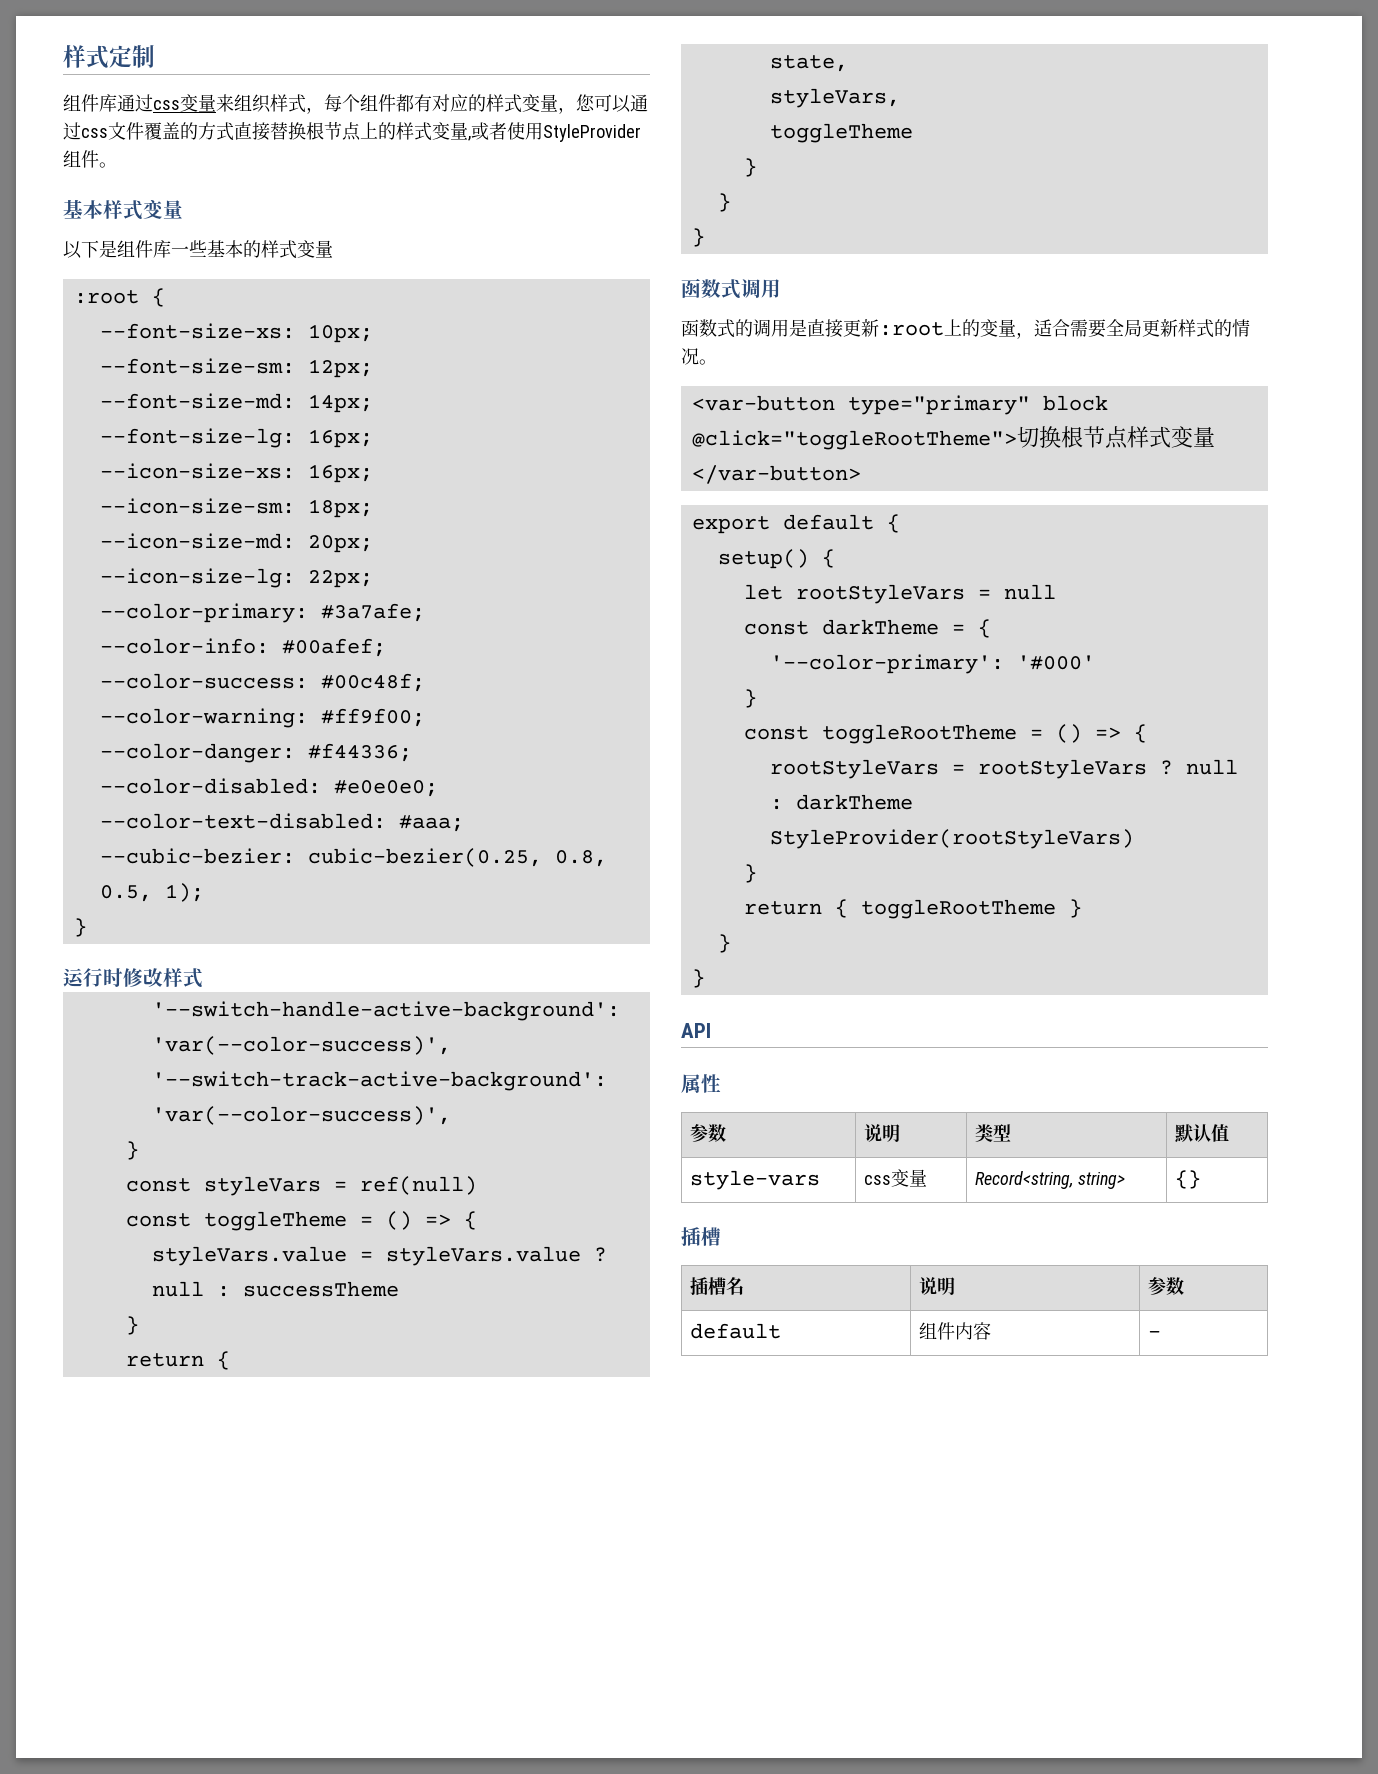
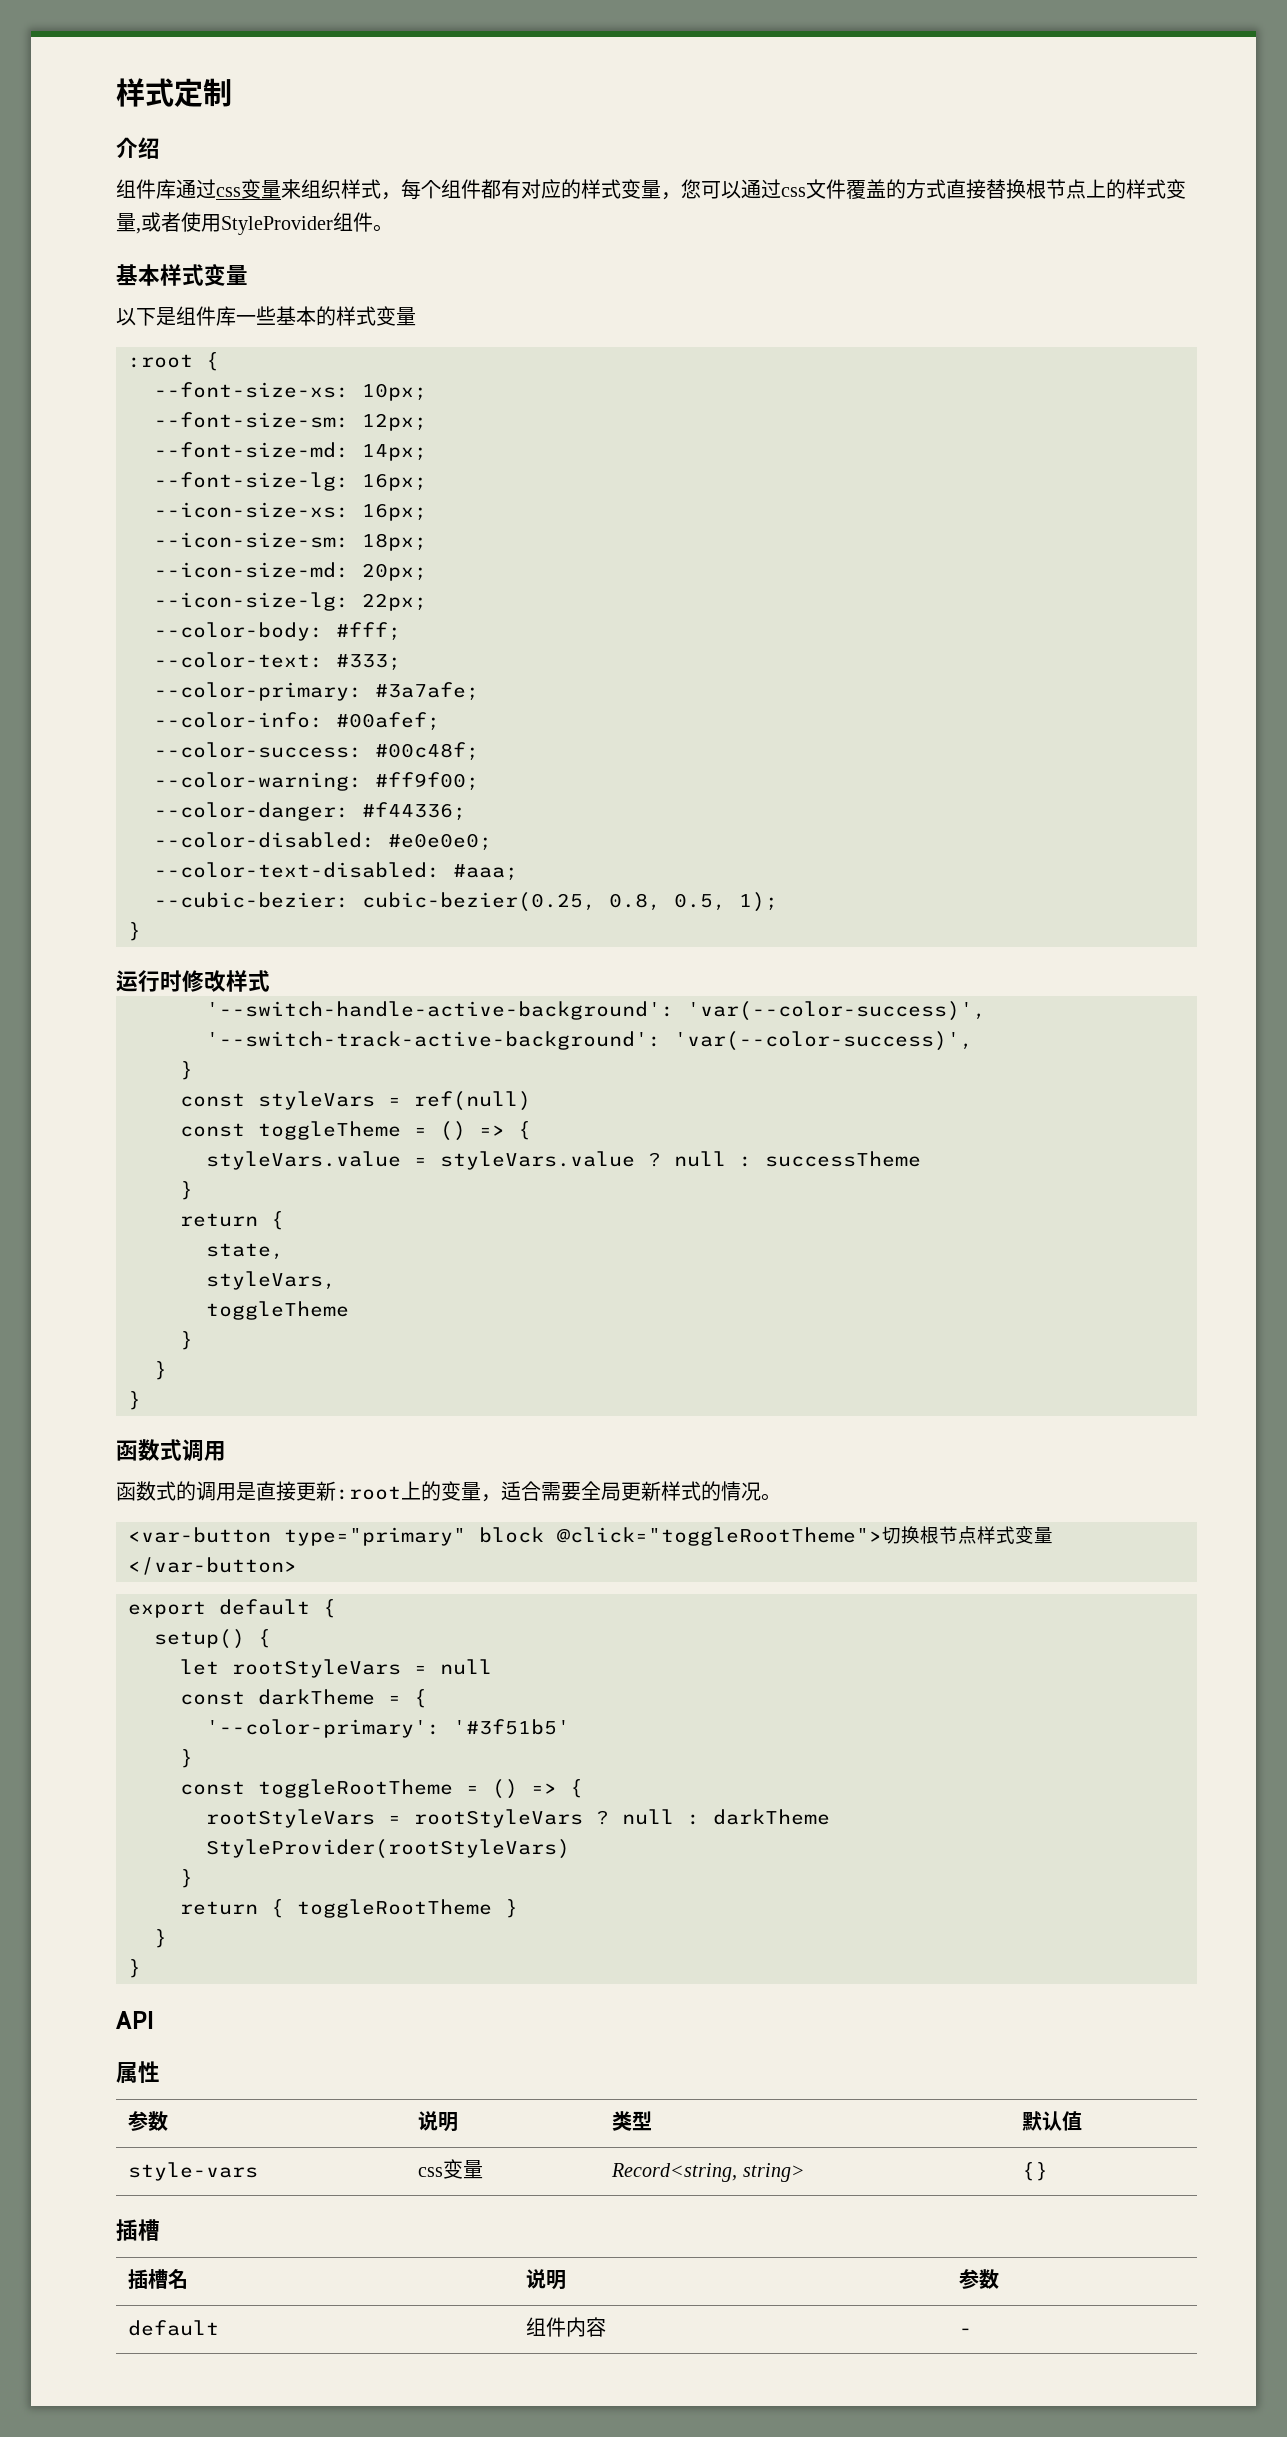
+ 介绍
+ --color-body: #fff;
+ --color-text: #333;
- '--color-primary': '#000'
+ '--color-primary': '#3f51b5'

